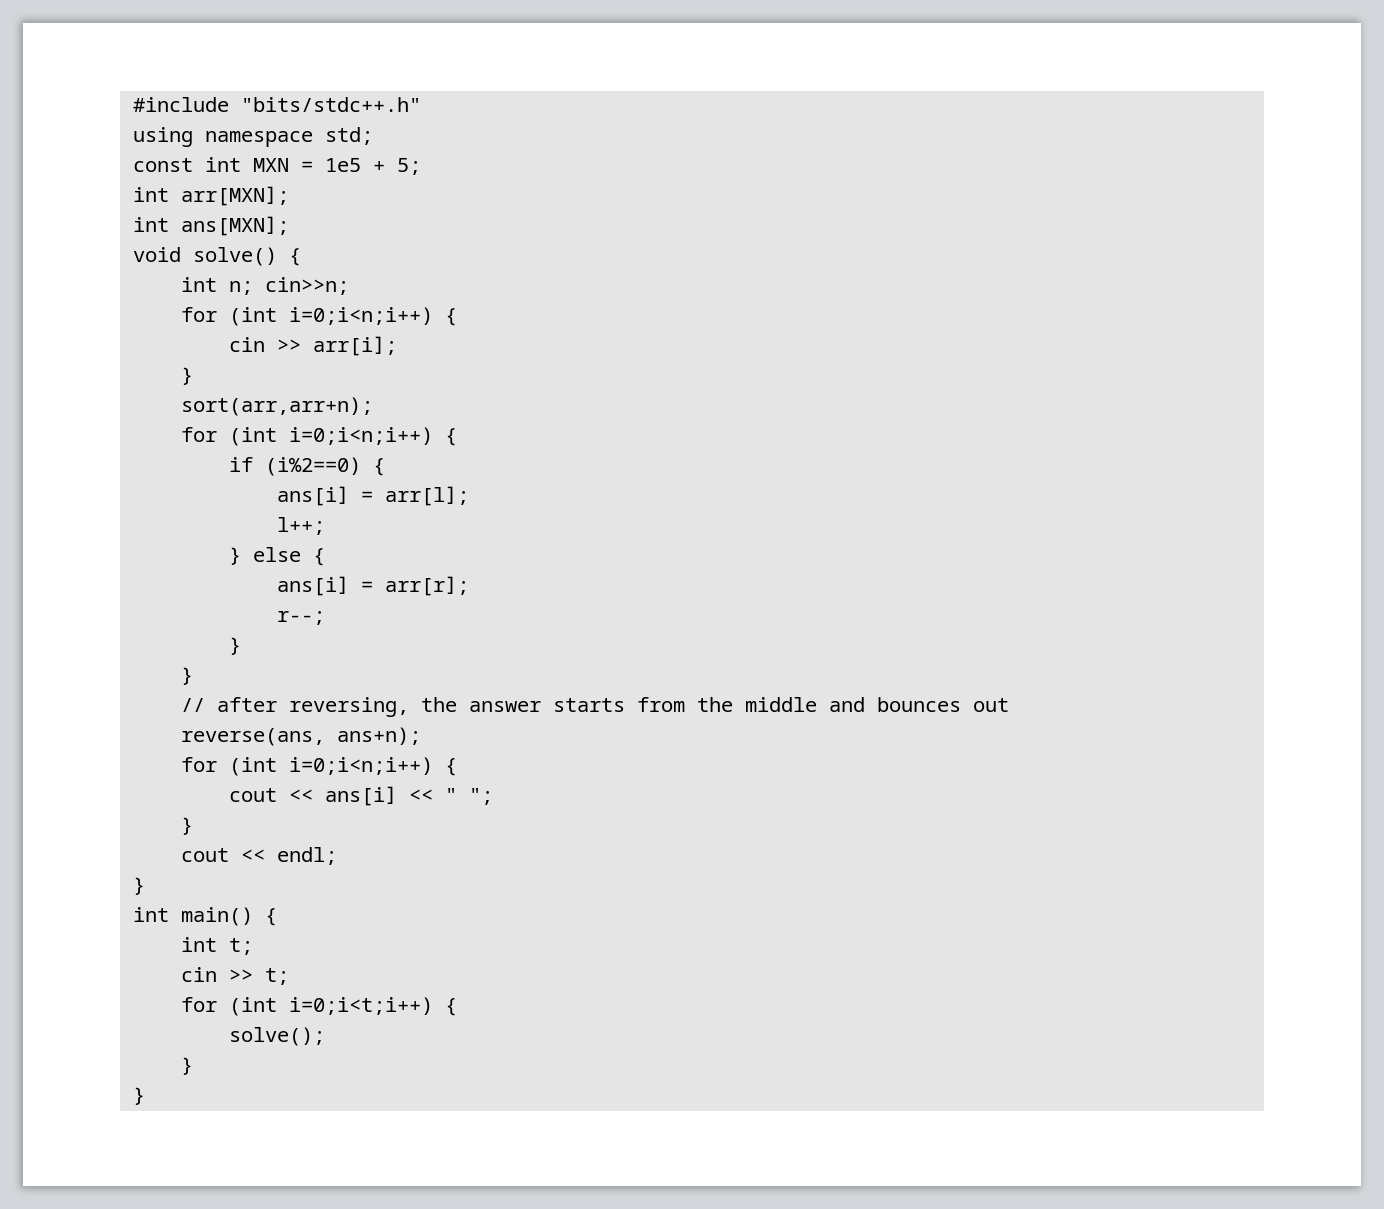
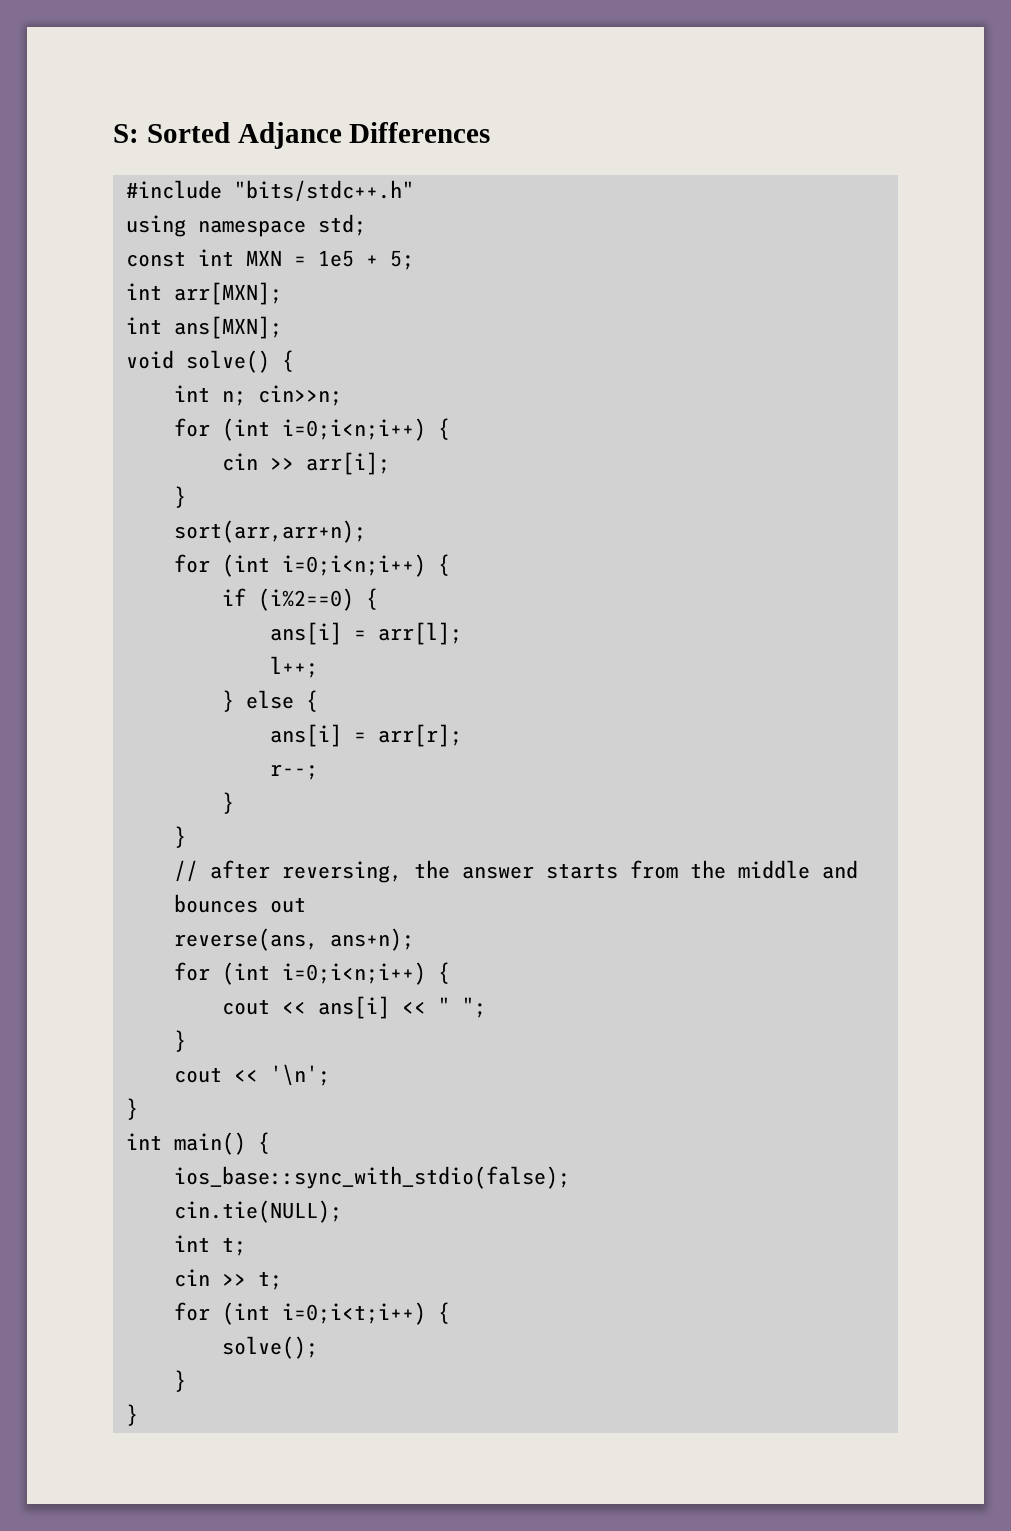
+ S: Sorted Adjance Differences
- cout << endl;
+ cout << '\n';
+ ios_base::sync_with_stdio(false);
+ cin.tie(NULL);

